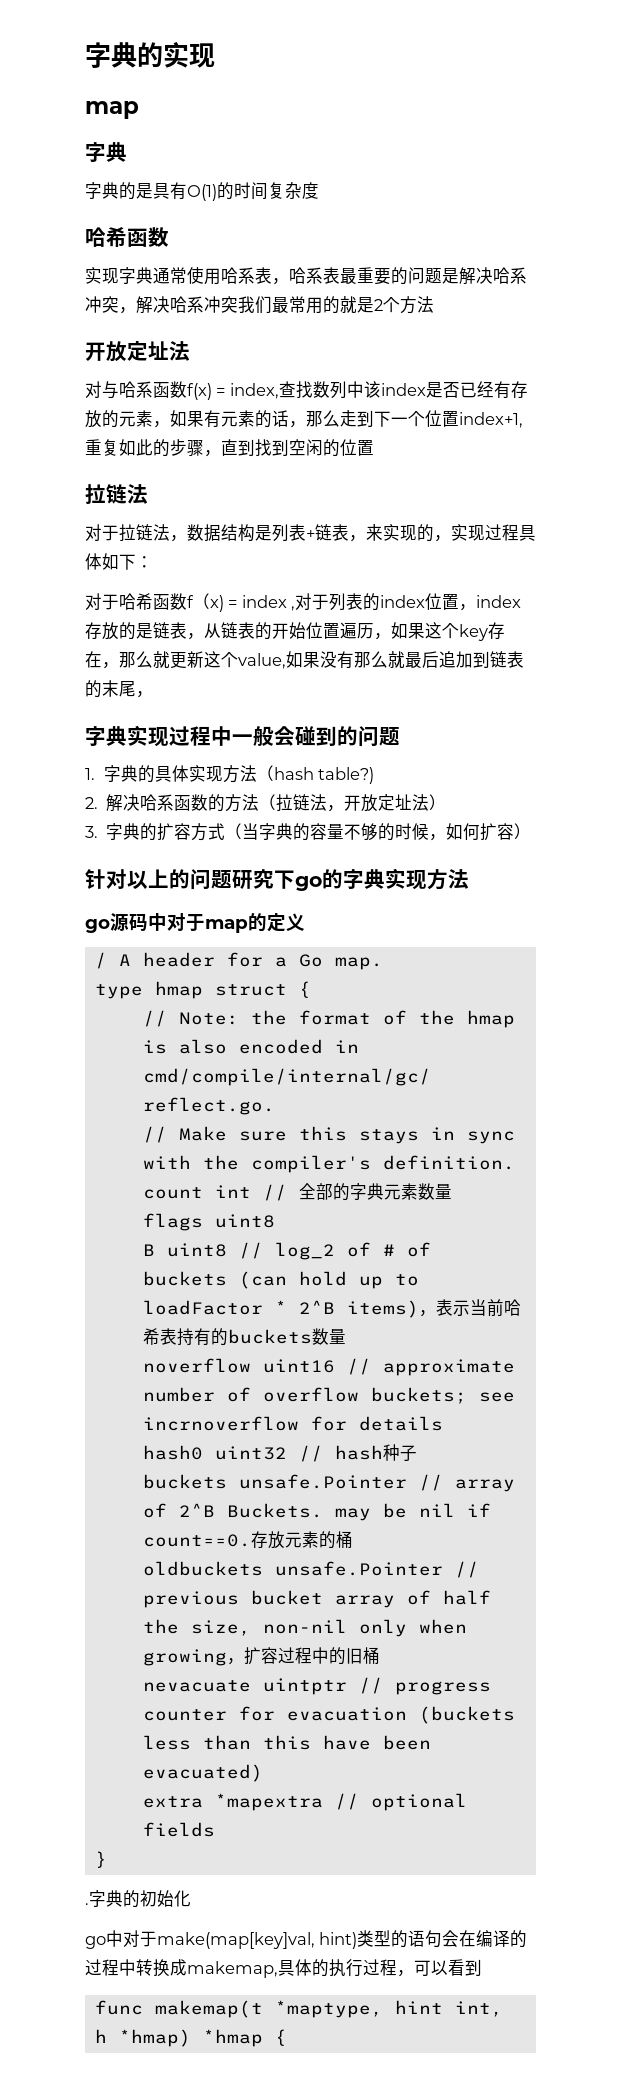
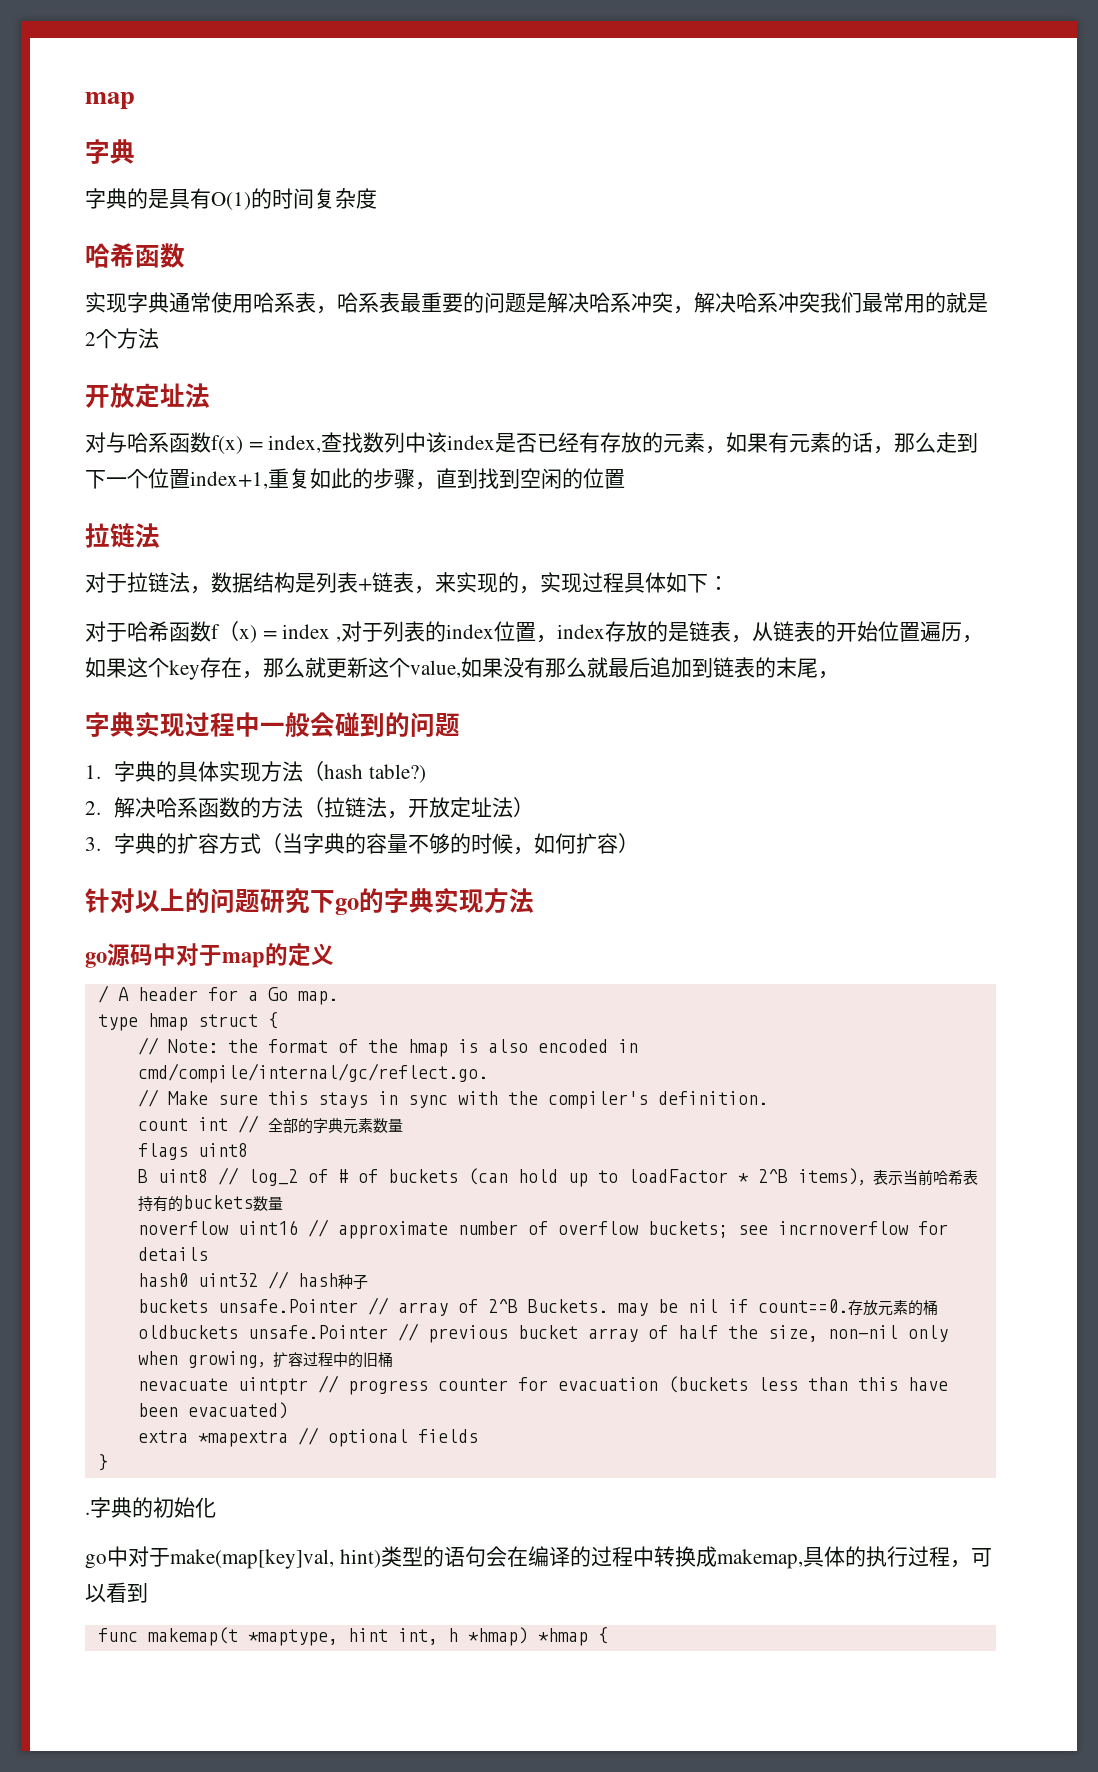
- 字典的实现

